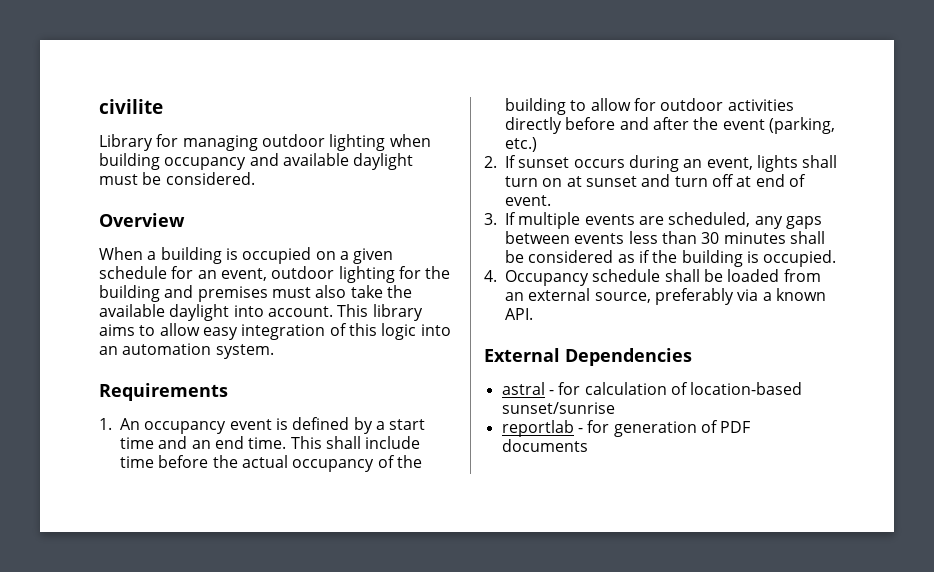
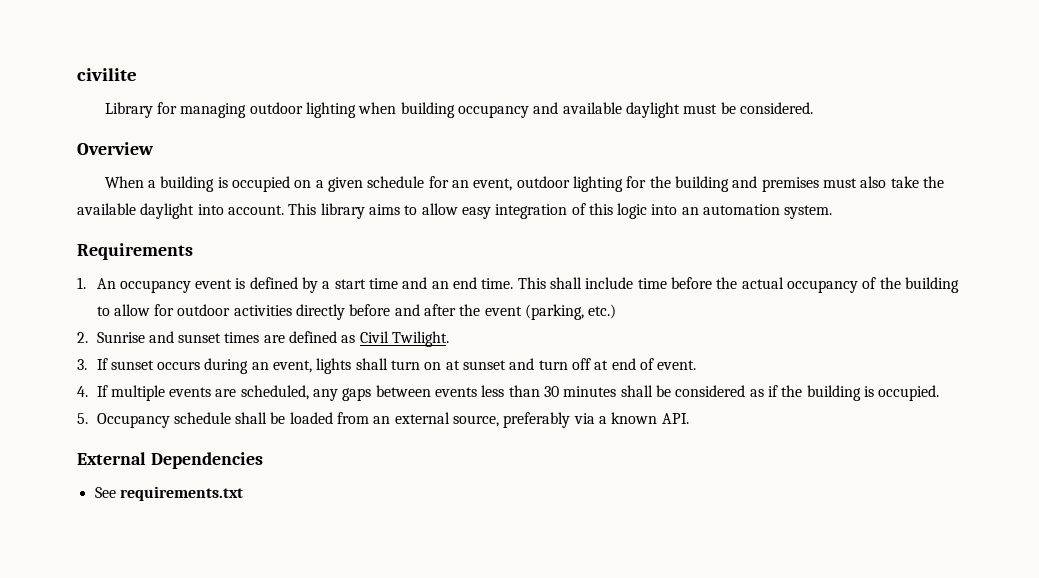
- 2. If sunset occurs during an event, lights shall turn on at sunset and turn off at end of event.
+ 2. Sunrise and sunset times are defined as Civil Twilight.
+ 3. If sunset occurs during an event, lights shall turn on at sunset and turn off at end of event.
- 3. If multiple events are scheduled, any gaps between events less than 30 minutes shall be considered as if the building is occupied.
+ 4. If multiple events are scheduled, any gaps between events less than 30 minutes shall be considered as if the building is occupied.
- 4. Occupancy schedule shall be loaded from an external source, preferably via a known API.
+ 5. Occupancy schedule shall be loaded from an external source, preferably via a known API.
- astral - for calculation of location-based sunset/sunrise
- reportlab - for generation of PDF documents
+ See requirements.txt

